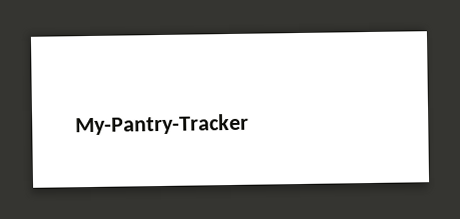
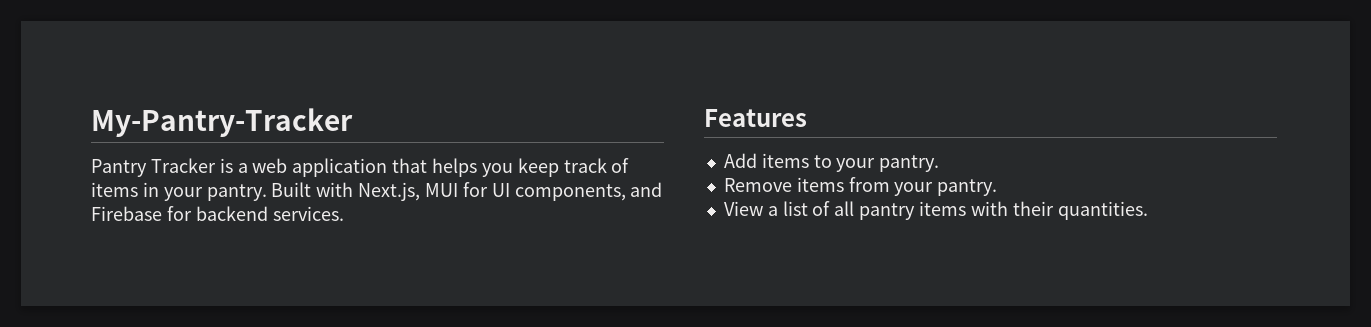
+ Pantry Tracker is a web application that helps you keep track of items in your pantry. Built with Next.js, MUI for UI components, and Firebase for backend services.
+ Features
+ Add items to your pantry.
+ Remove items from your pantry.
+ View a list of all pantry items with their quantities.

